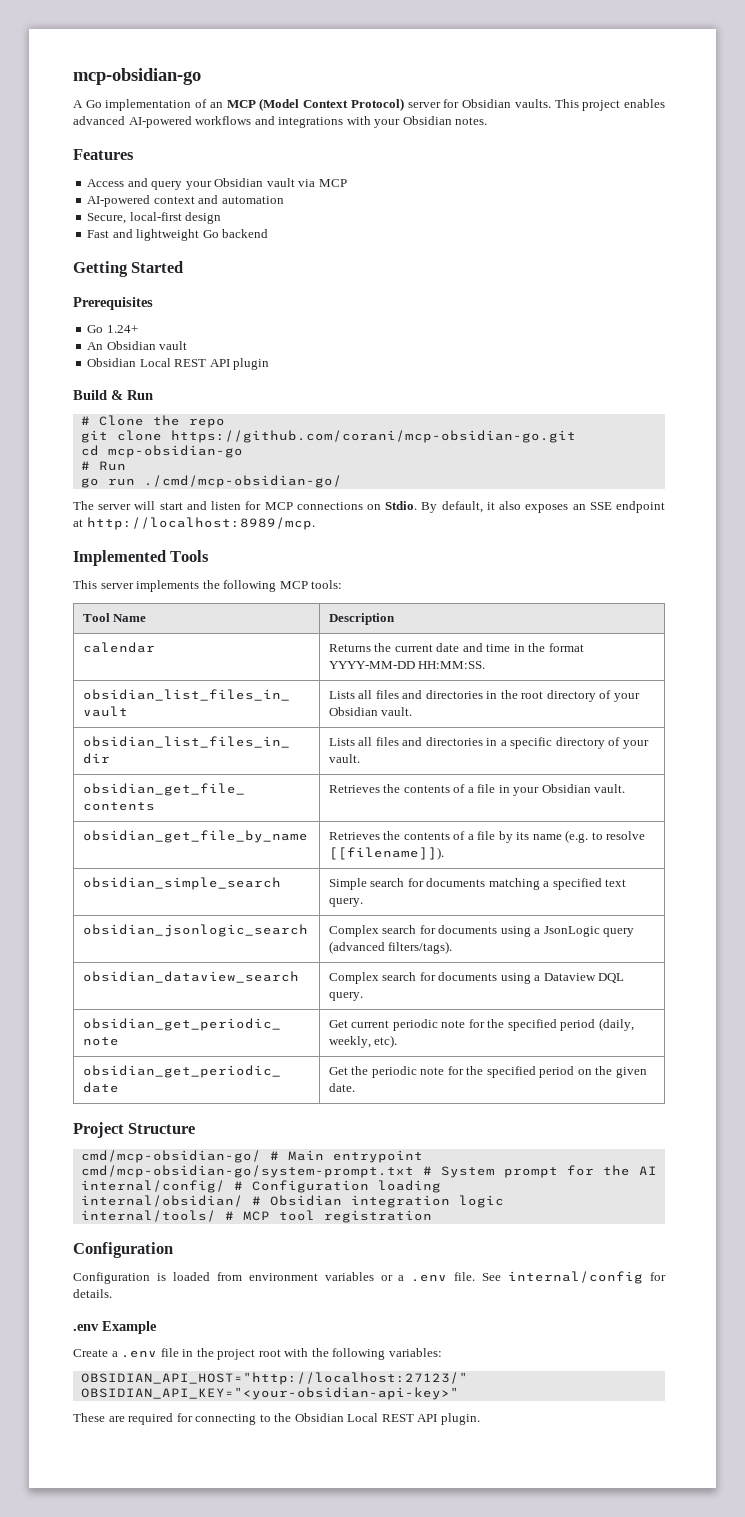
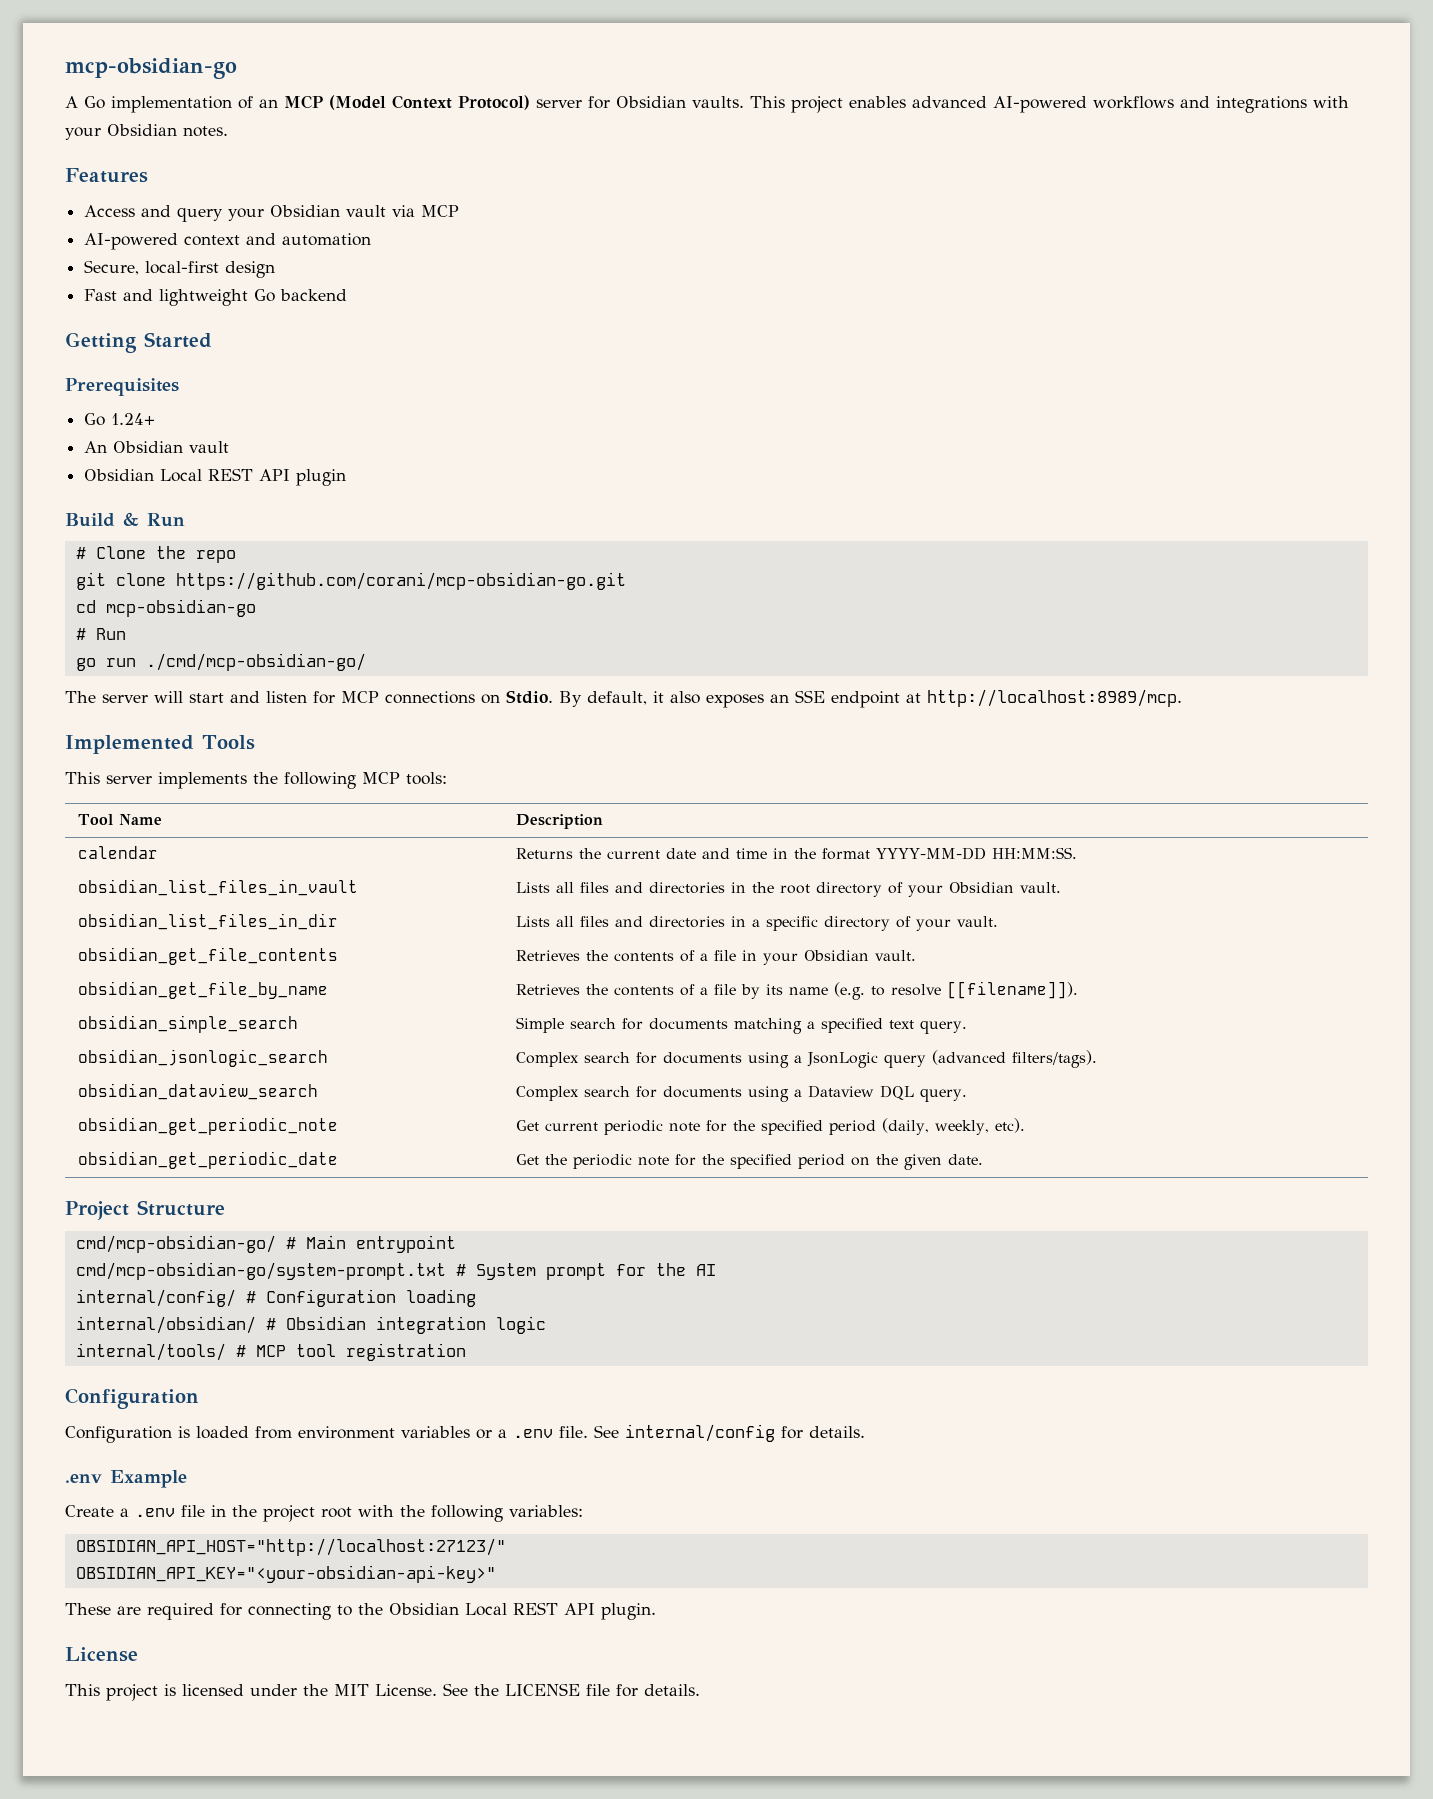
+ License
+ This project is licensed under the MIT License. See the LICENSE file for details.

